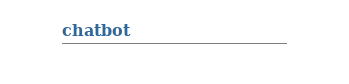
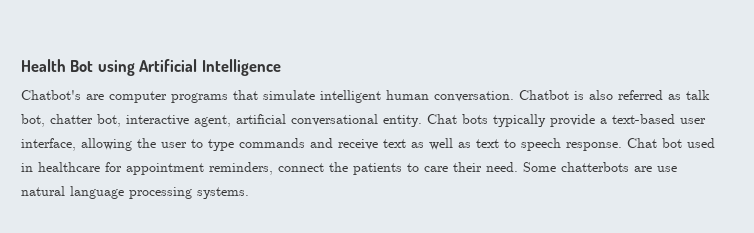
- chatbot
+ Health Bot using Artificial Intelligence
+ Chatbot's are computer programs that simulate intelligent human conversation. Chatbot is also referred as talk bot, chatter bot, interactive agent, artificial conversational entity. Chat bots typically provide a text-based user interface, allowing the user to type commands and receive text as well as text to speech response. Chat bot used in healthcare for appointment reminders, connect the patients to care their need. Some chatterbots are use natural language processing systems.

